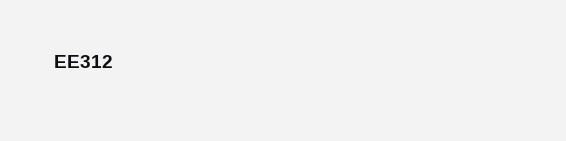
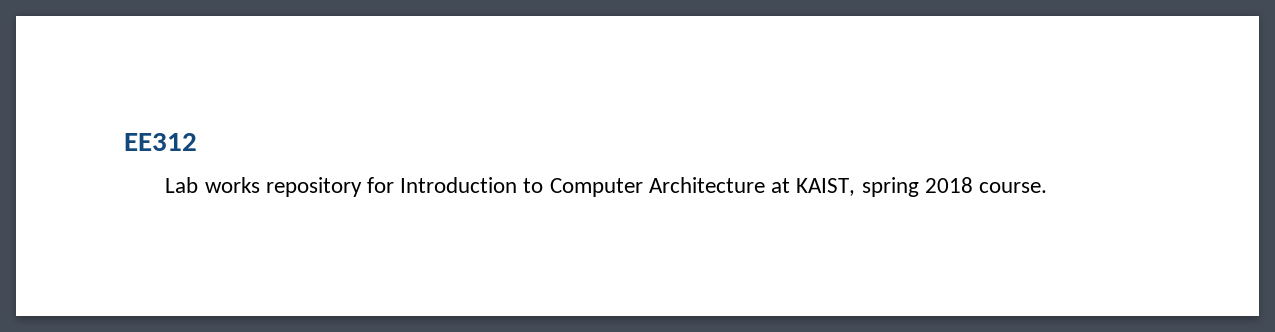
+ Lab works repository for Introduction to Computer Architecture at KAIST, spring 2018 course.

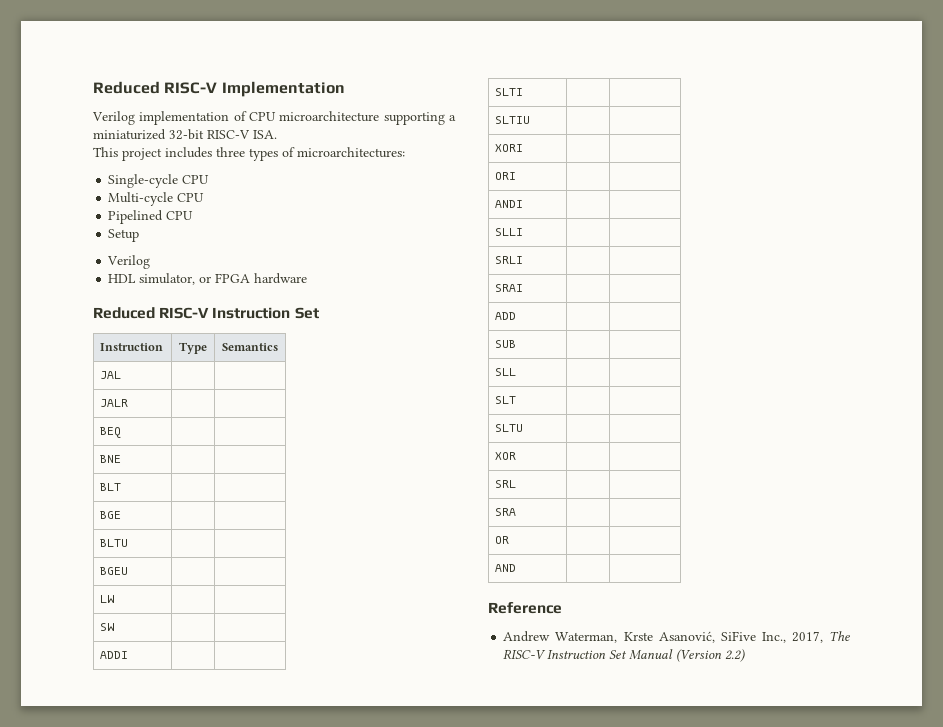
- EE312
- Lab works repository for Introduction to Computer Architecture at KAIST, spring 2018 course.
+ Reduced RISC-V Implementation
+ Verilog implementation of CPU microarchitecture supporting a miniaturized 32-bit RISC-V ISA.
+ This project includes three types of microarchitectures:
+ Single-cycle CPU
+ Multi-cycle CPU
+ Pipelined CPU
+ Setup
+ Verilog
+ HDL simulator, or FPGA hardware
+ Reduced RISC-V Instruction Set
+ Instruction | Type | Semantics
+ JAL | |
+ JALR | |
+ BEQ | |
+ BNE | |
+ BLT | |
+ BGE | |
+ BLTU | |
+ BGEU | |
+ LW | |
+ SW | |
+ ADDI | |
+ SLTI | |
+ SLTIU | |
+ XORI | |
+ ORI | |
+ ANDI | |
+ SLLI | |
+ SRLI | |
+ SRAI | |
+ ADD | |
+ SUB | |
+ SLL | |
+ SLT | |
+ SLTU | |
+ XOR | |
+ SRL | |
+ SRA | |
+ OR | |
+ AND | |
+ Reference
+ Andrew Waterman, Krste Asanović, SiFive Inc., 2017, The RISC-V Instruction Set Manual (Version 2.2)

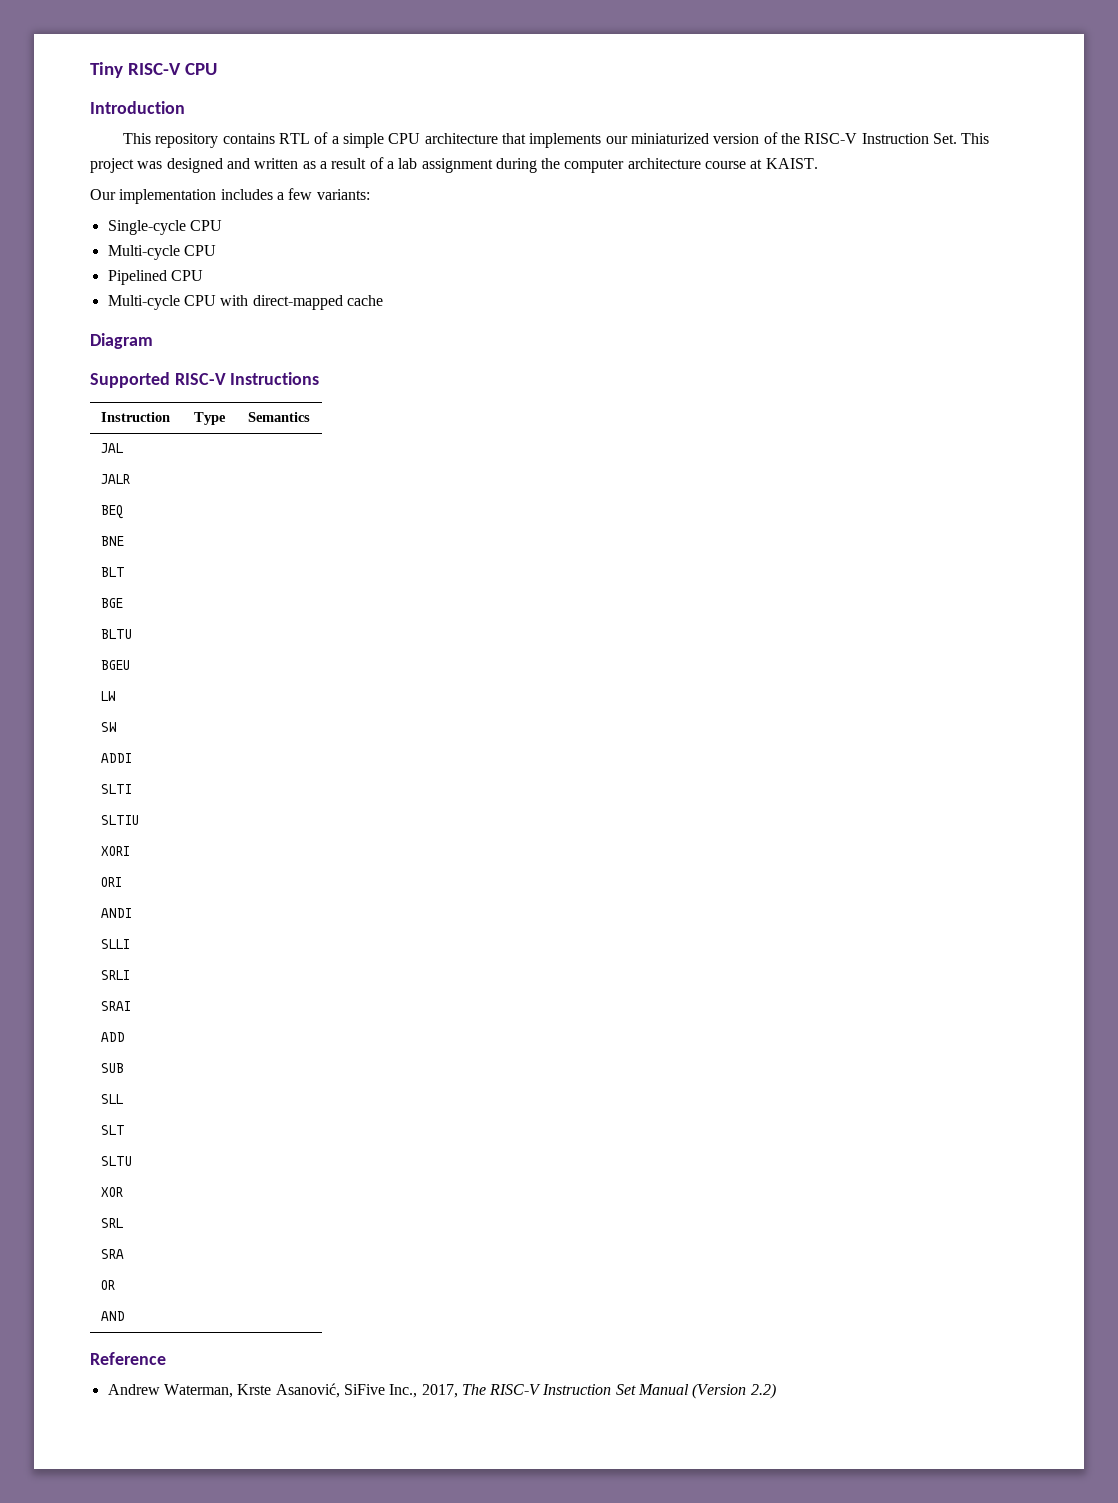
- Reduced RISC-V Implementation
- Verilog implementation of CPU microarchitecture supporting a miniaturized 32-bit RISC-V ISA.
- This project includes three types of microarchitectures:
+ Tiny RISC-V CPU
+ Introduction
+ This repository contains RTL of a simple CPU architecture that implements our miniaturized version of the RISC-V Instruction Set. This project was designed and written as a result of a lab assignment during the computer architecture course at KAIST.
+ Our implementation includes a few variants:
- Setup
- Verilog
- HDL simulator, or FPGA hardware
- Reduced RISC-V Instruction Set
+ Multi-cycle CPU with direct-mapped cache
+ Diagram
+ Supported RISC-V Instructions

